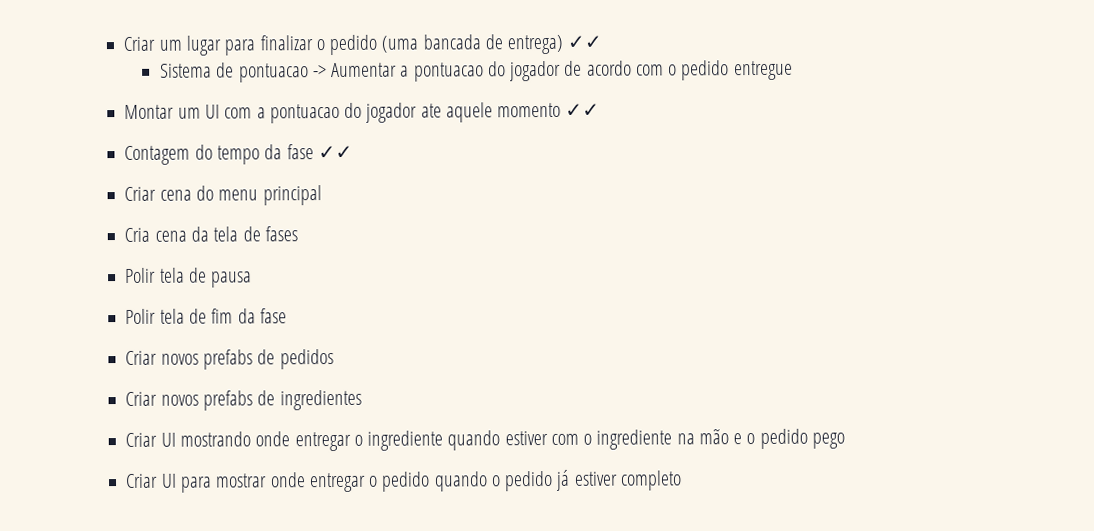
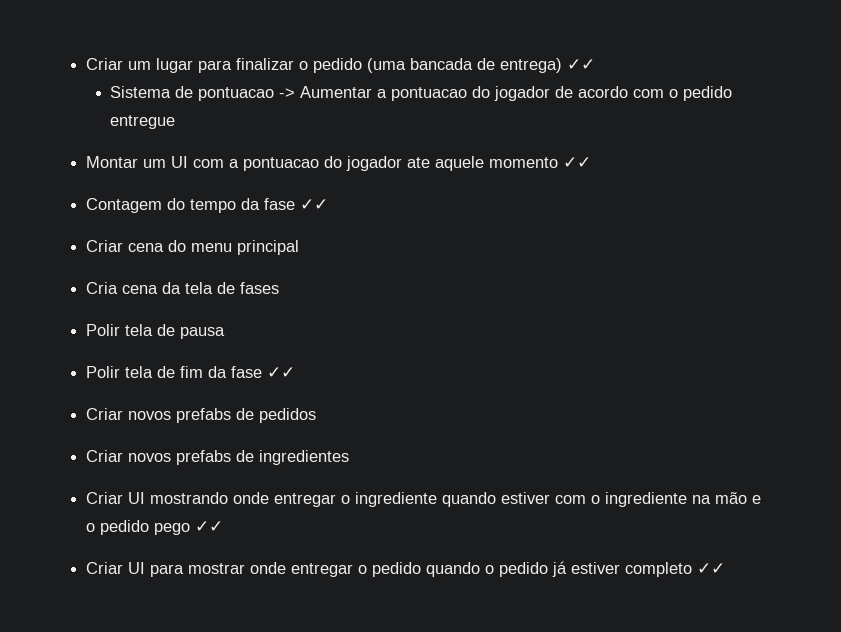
- Polir tela de fim da fase
+ Polir tela de fim da fase ✓✓
- Criar UI mostrando onde entregar o ingrediente quando estiver com o ingrediente na mão e o pedido pego
+ Criar UI mostrando onde entregar o ingrediente quando estiver com o ingrediente na mão e o pedido pego ✓✓
- Criar UI para mostrar onde entregar o pedido quando o pedido já estiver completo
+ Criar UI para mostrar onde entregar o pedido quando o pedido já estiver completo ✓✓

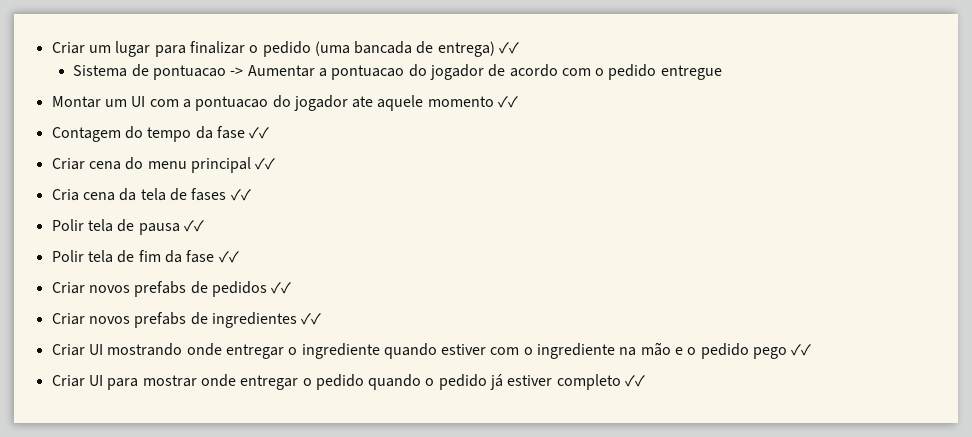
- Criar cena do menu principal
+ Criar cena do menu principal ✓✓
- Cria cena da tela de fases
+ Cria cena da tela de fases ✓✓
- Polir tela de pausa
+ Polir tela de pausa ✓✓
- Criar novos prefabs de pedidos
+ Criar novos prefabs de pedidos ✓✓
- Criar novos prefabs de ingredientes
+ Criar novos prefabs de ingredientes ✓✓

